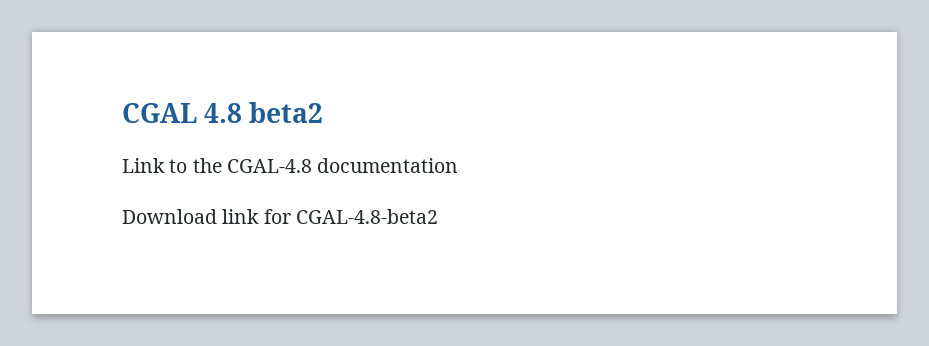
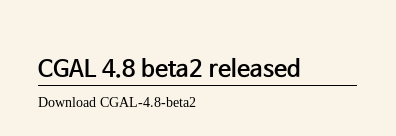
- CGAL 4.8 beta2
- Link to the CGAL-4.8 documentation
+ CGAL 4.8 beta2 released
- Download link for CGAL-4.8-beta2
+ Download CGAL-4.8-beta2

